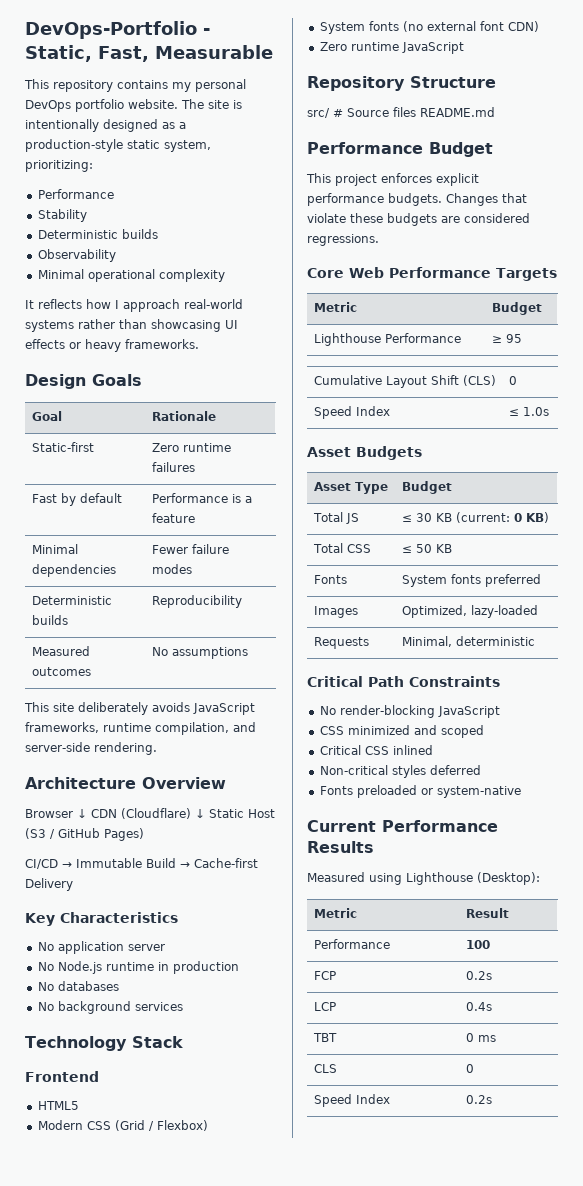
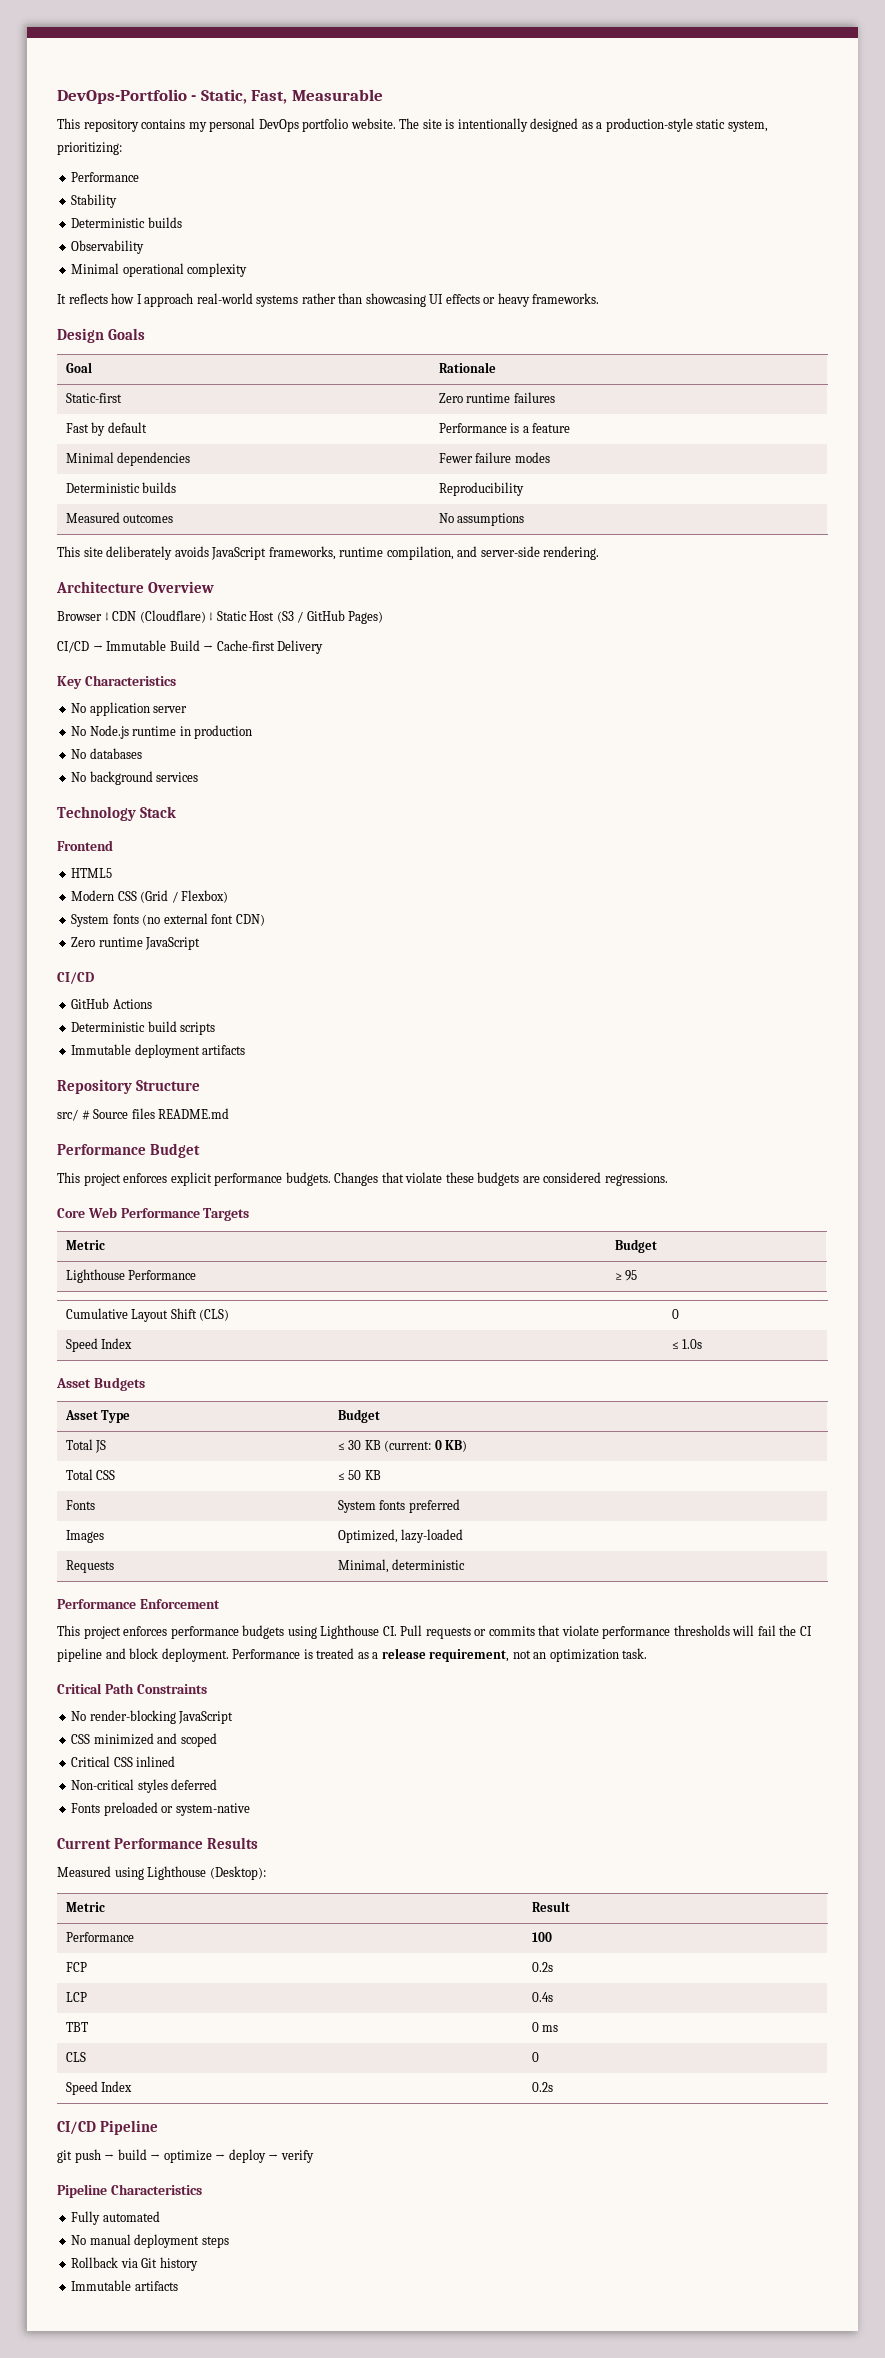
  Zero runtime JavaScript
+ CI/CD
+ GitHub Actions
+ Deterministic build scripts
+ Immutable deployment artifacts
+ Performance Enforcement
+ This project enforces performance budgets using Lighthouse CI. Pull requests or commits that violate performance thresholds will fail the CI pipeline and block deployment. Performance is treated as a release requirement, not an optimization task.
+ CI/CD Pipeline
+ git push → build → optimize → deploy → verify
+ Pipeline Characteristics
+ Fully automated
+ No manual deployment steps
+ Rollback via Git history
+ Immutable artifacts

